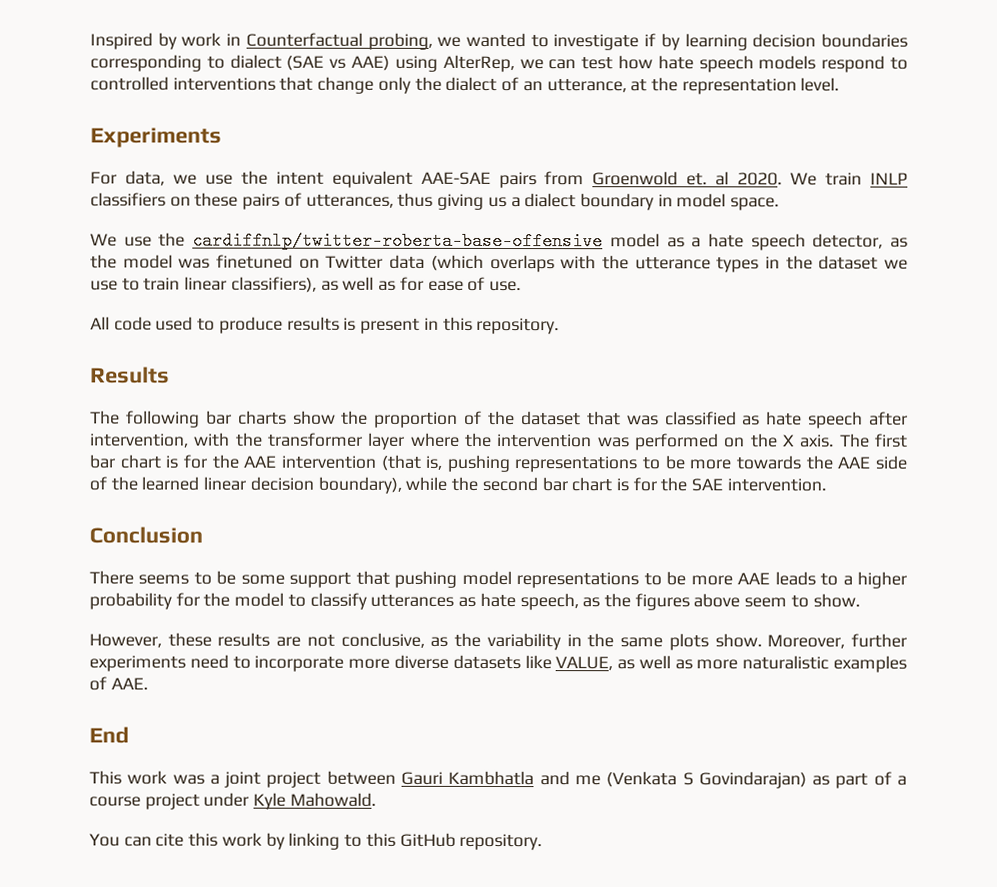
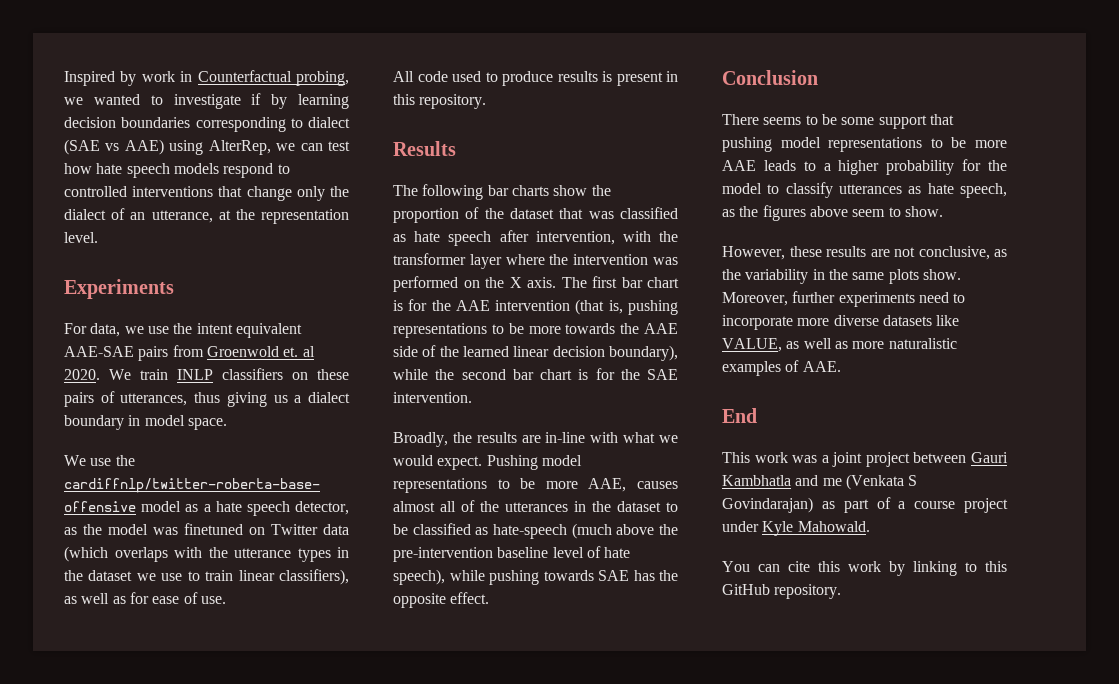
+ Broadly, the results are in-line with what we would expect. Pushing model representations to be more AAE, causes almost all of the utterances in the dataset to be classified as hate-speech (much above the pre-intervention baseline level of hate speech), while pushing towards SAE has the opposite effect.

